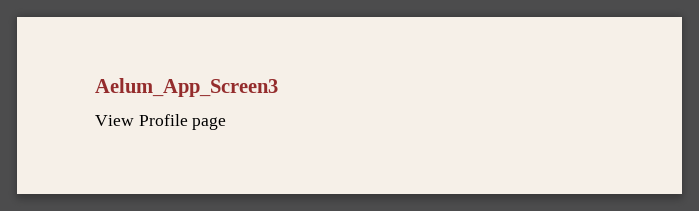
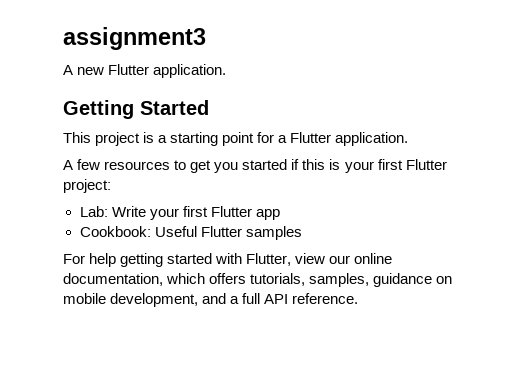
- Aelum_App_Screen3
- View Profile page
+ assignment3
+ A new Flutter application.
+ Getting Started
+ This project is a starting point for a Flutter application.
+ A few resources to get you started if this is your first Flutter project:
+ Lab: Write your first Flutter app
+ Cookbook: Useful Flutter samples
+ For help getting started with Flutter, view our online documentation, which offers tutorials, samples, guidance on mobile development, and a full API reference.

